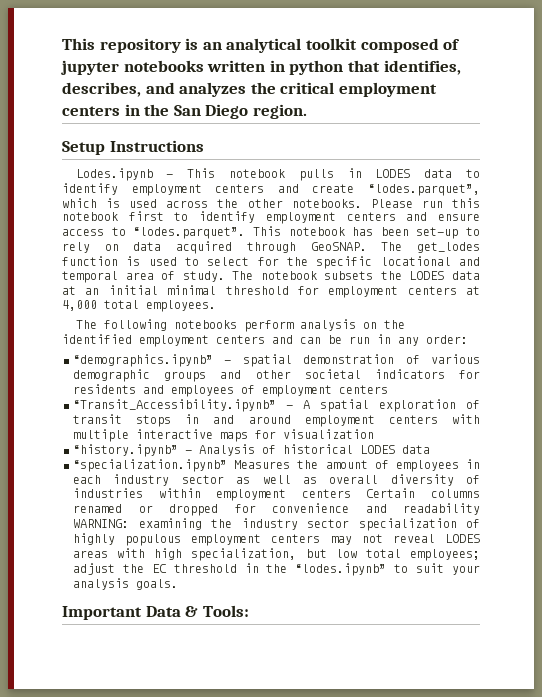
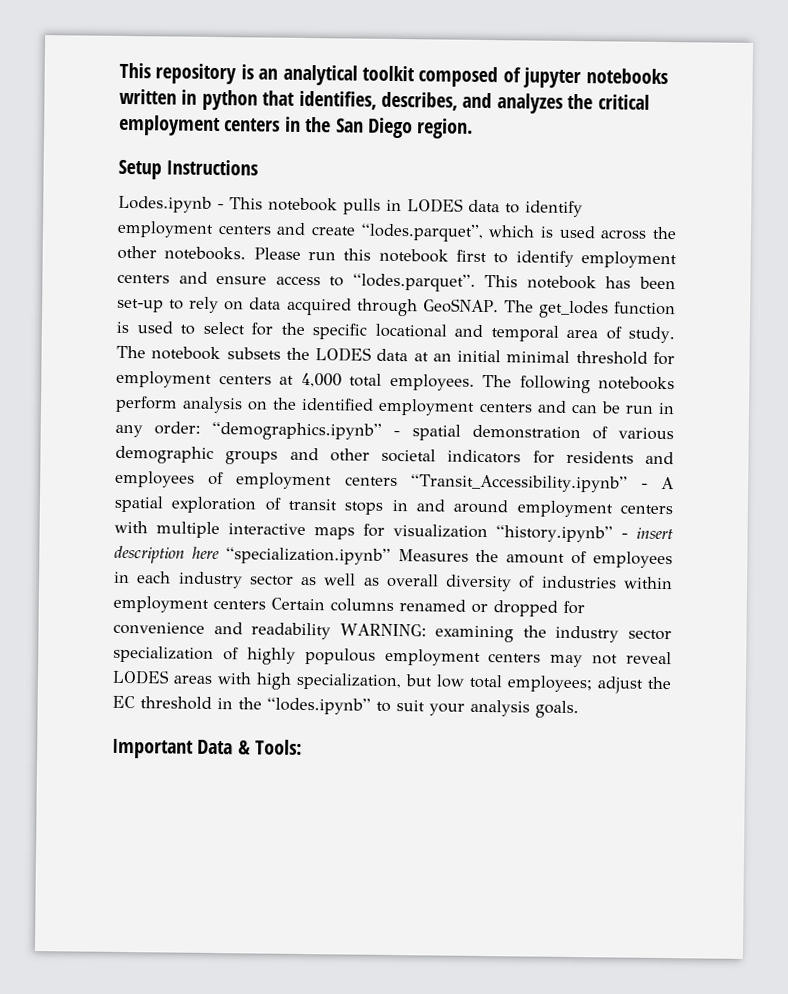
- The notebook subsets the LODES data at an initial minimal threshold for employment centers at 4,000 total employees.
- The following notebooks perform analysis on the identified employment centers and can be run in any order:
- “demographics.ipynb” - spatial demonstration of various demographic groups and other societal indicators for residents and employees of employment centers
- “Transit_Accessibility.ipynb” - A spatial exploration of transit stops in and around employment centers with multiple interactive maps for visualization
- “history.ipynb” - Analysis of historical LODES data
- “specialization.ipynb” Measures the amount of employees in each industry sector as well as overall diversity of industries within employment centers Certain columns renamed or dropped for convenience and readability WARNING:
+ The notebook subsets the LODES data at an initial minimal threshold for employment centers at 4,000 total employees. The following notebooks perform analysis on the identified employment centers and can be run in any order: “demographics.ipynb” - spatial demonstration of various demographic groups and other societal indicators for residents and employees of employment centers “Transit_Accessibility.ipynb” - A spatial exploration of transit stops in and around employment centers with multiple interactive maps for visualization “history.ipynb” - insert description here “specialization.ipynb” Measures the amount of employees in each industry sector as well as overall diversity of industries within employment centers Certain columns renamed or dropped for convenience and readability WARNING:

